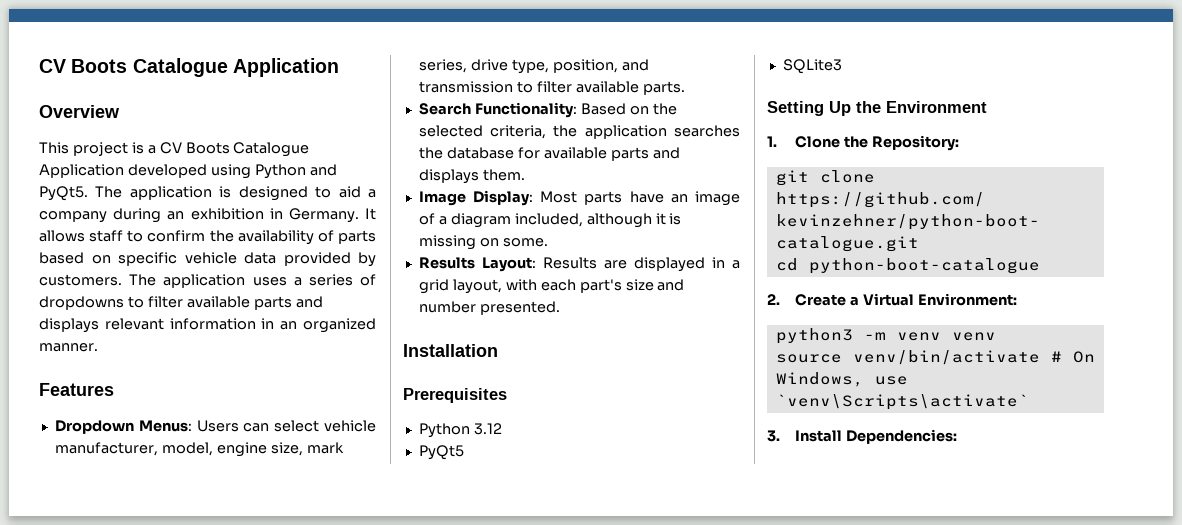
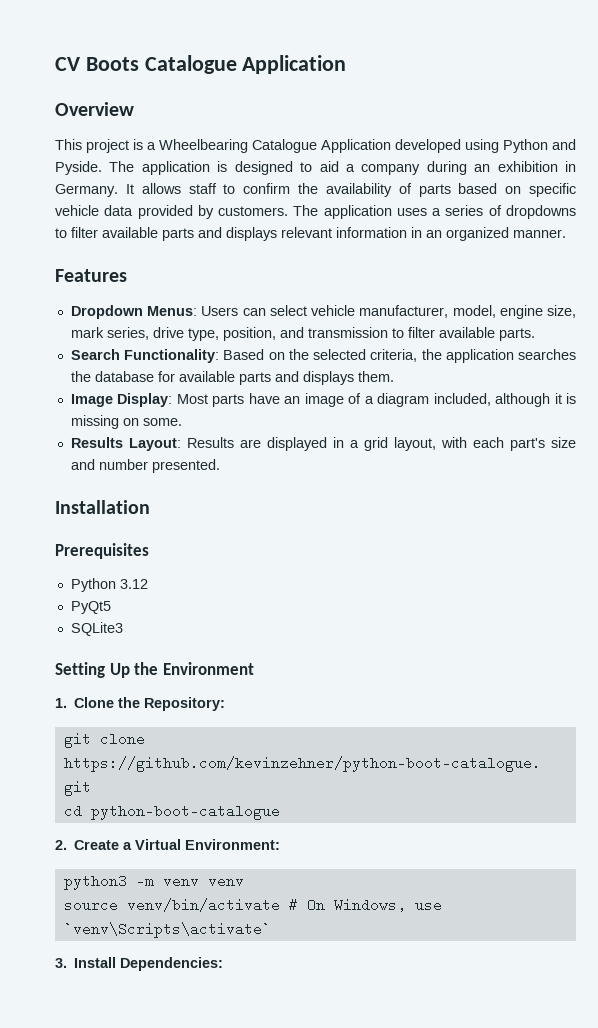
- This project is a CV Boots Catalogue Application developed using Python and PyQt5.
+ This project is a Wheelbearing Catalogue Application developed using Python and Pyside.

